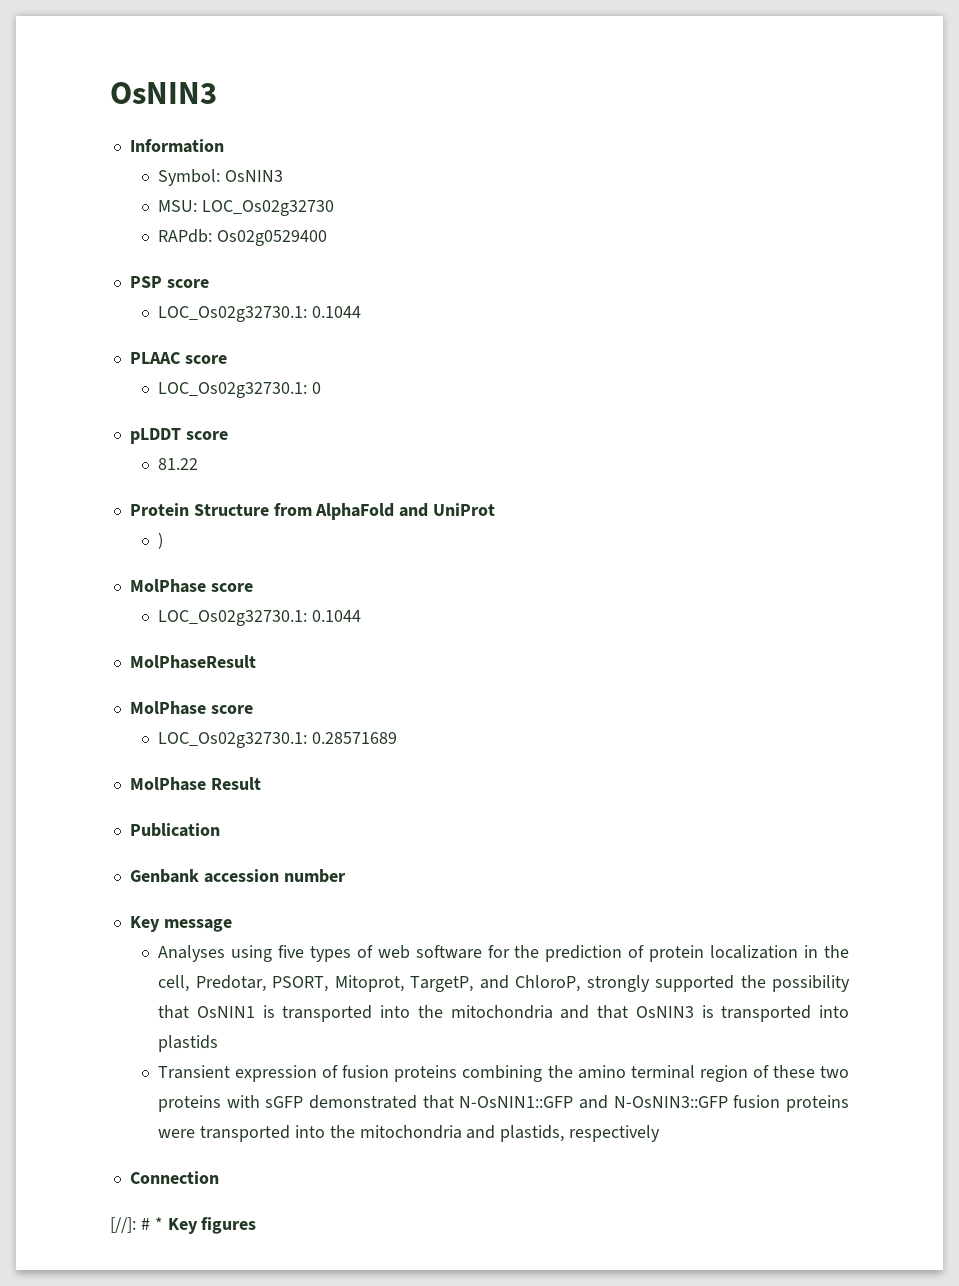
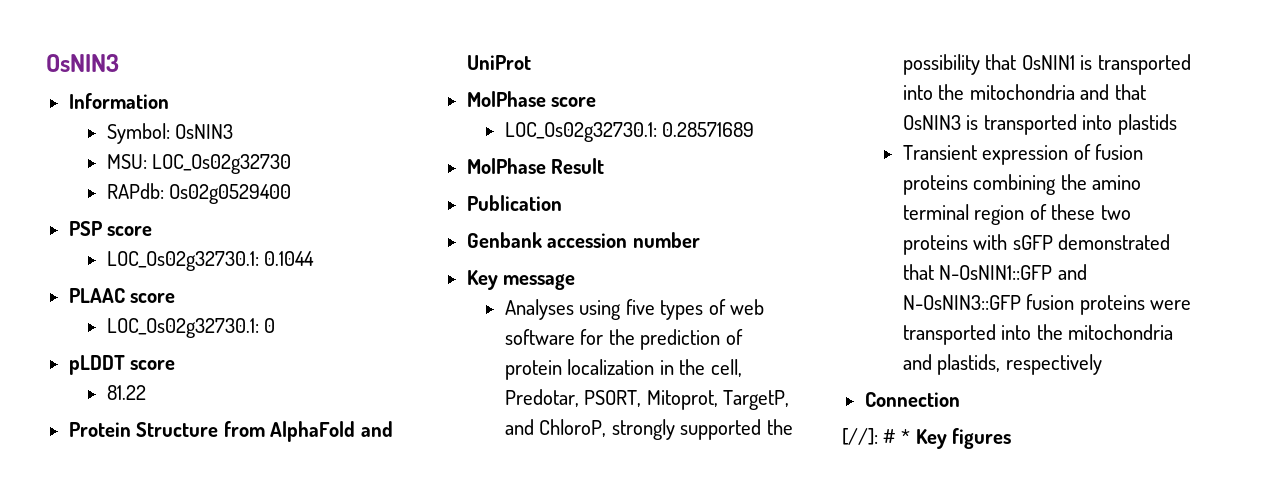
- )
- MolPhase score
- LOC_Os02g32730.1: 0.1044
- MolPhaseResult

